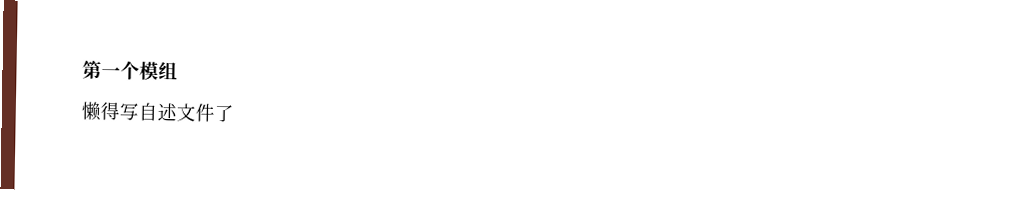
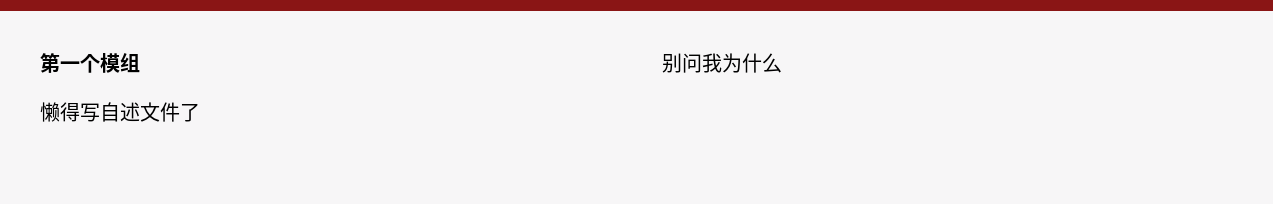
+ 别问我为什么

